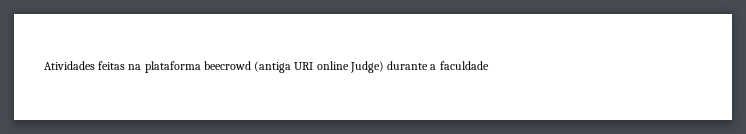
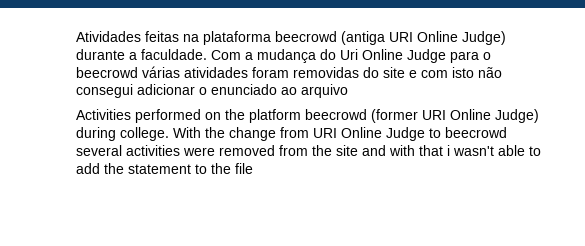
- Atividades feitas na plataforma beecrowd (antiga URI online Judge) durante a faculdade
+ Atividades feitas na plataforma beecrowd (antiga URI Online Judge) durante a faculdade. Com a mudança do Uri Online Judge para o beecrowd várias atividades foram removidas do site e com isto não consegui adicionar o enunciado ao arquivo
+ Activities performed on the platform beecrowd (former URI Online Judge) during college. With the change from URI Online Judge to beecrowd several activities were removed from the site and with that i wasn't able to add the statement to the file

